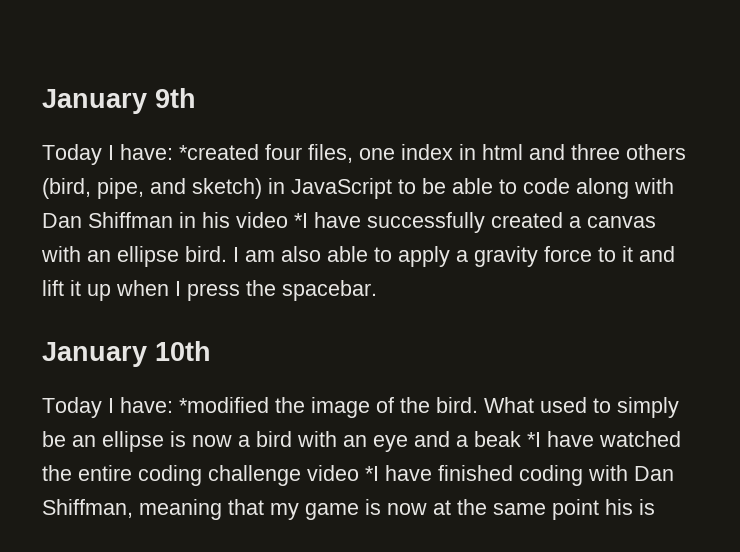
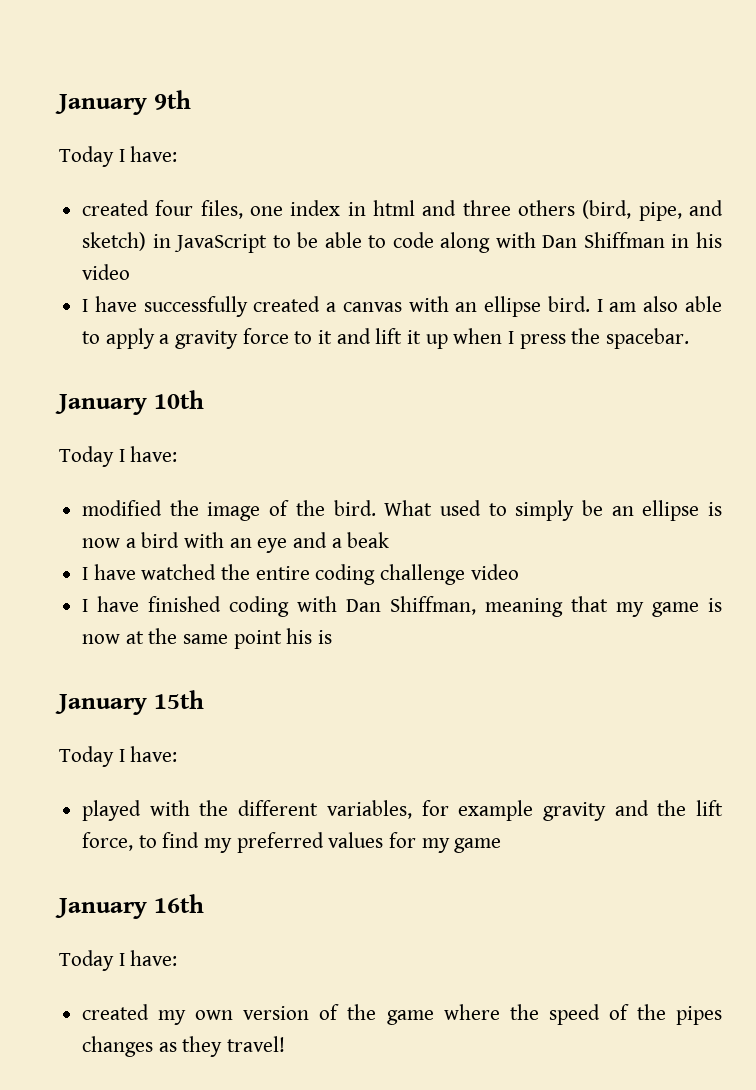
  January 9th
- Today I have: *created four files, one index in html and three others (bird, pipe, and sketch) in JavaScript to be able to code along with Dan Shiffman in his video *I have successfully created a canvas with an ellipse bird.
+ Today I have:
+ created four files, one index in html and three others (bird, pipe, and sketch) in JavaScript to be able to code along with Dan Shiffman in his video
+ I have successfully created a canvas with an ellipse bird.
  January 10th
- Today I have: *modified the image of the bird.
+ Today I have:
+ modified the image of the bird.
- What used to simply be an ellipse is now a bird with an eye and a beak *I have watched the entire coding challenge video *I have finished coding with Dan Shiffman, meaning that my game is now at the same point his is
+ What used to simply be an ellipse is now a bird with an eye and a beak
+ I have watched the entire coding challenge video
+ I have finished coding with Dan Shiffman, meaning that my game is now at the same point his is
+ January 15th
+ Today I have:
+ played with the different variables, for example gravity and the lift force, to find my preferred values for my game
+ January 16th
+ Today I have:
+ created my own version of the game where the speed of the pipes changes as they travel!

